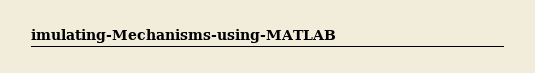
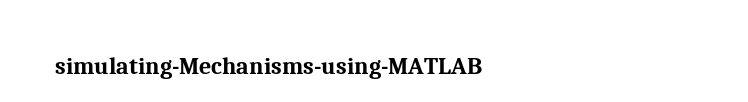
- imulating-Mechanisms-using-MATLAB
+ simulating-Mechanisms-using-MATLAB

